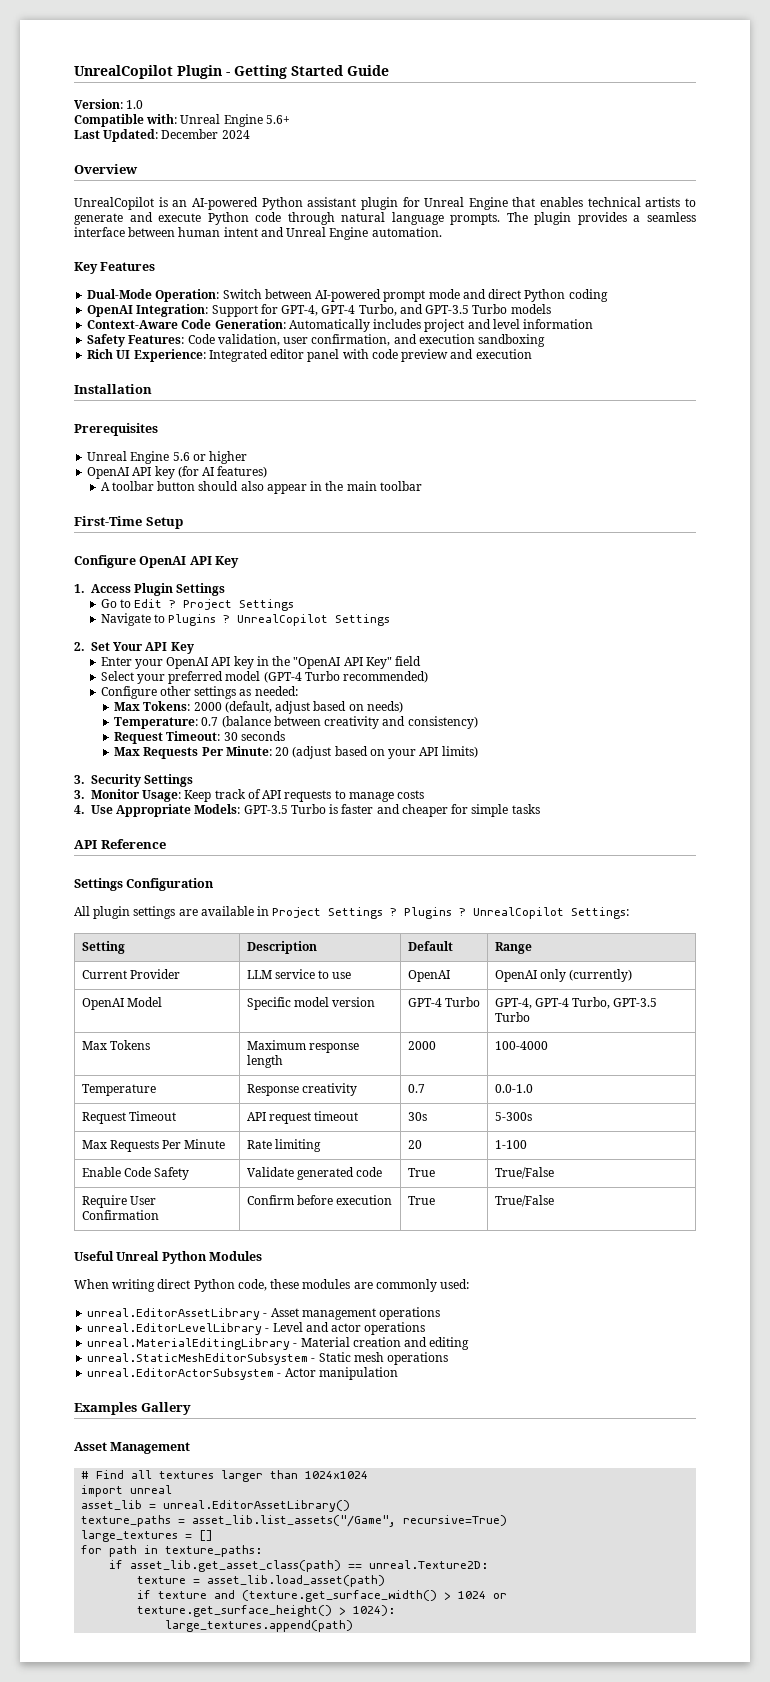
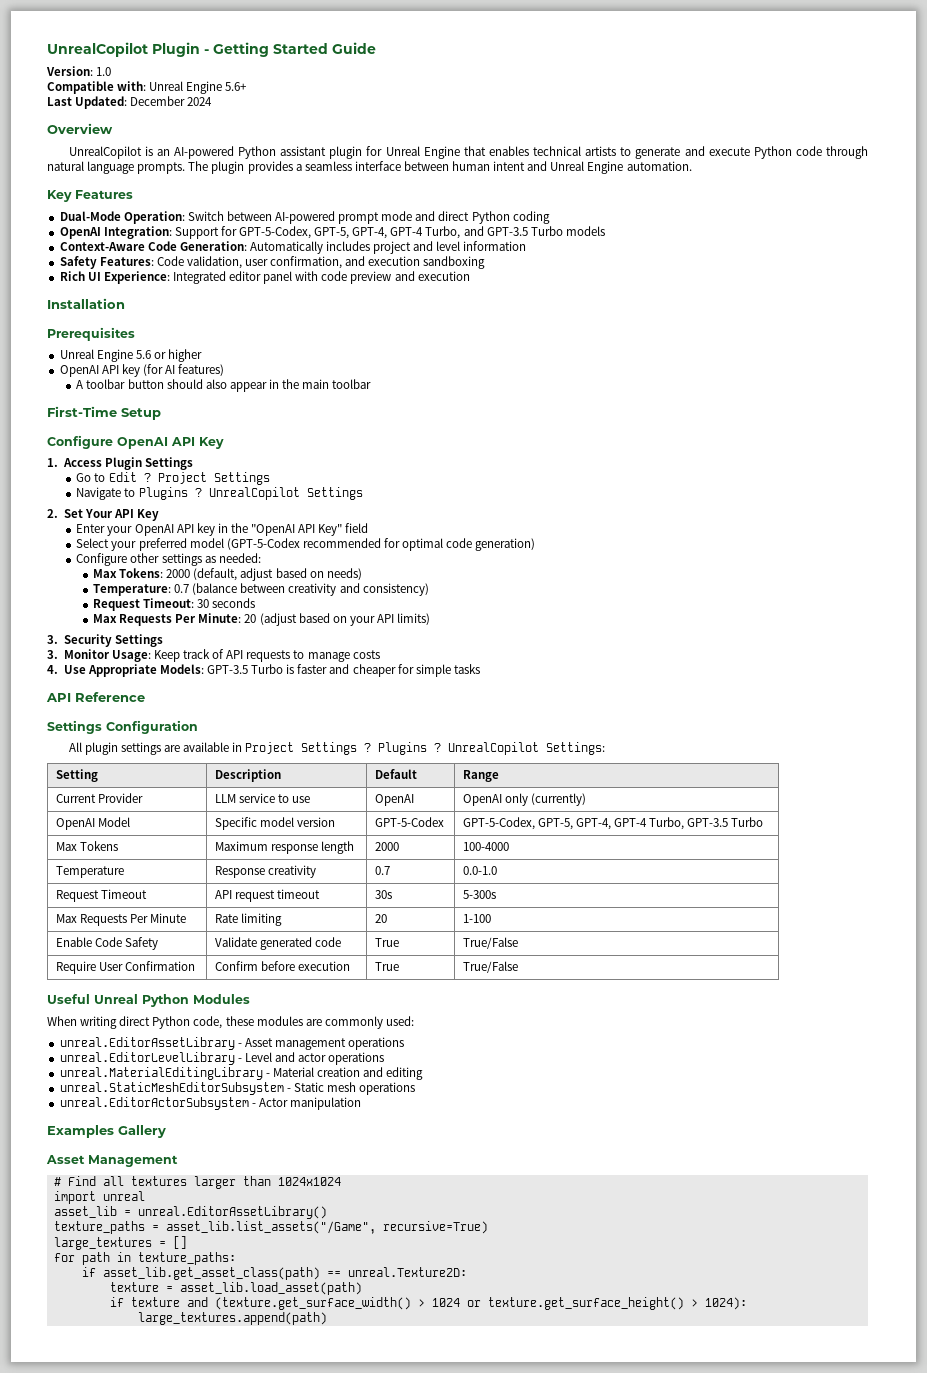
- OpenAI Integration: Support for GPT-4, GPT-4 Turbo, and GPT-3.5 Turbo models
+ OpenAI Integration: Support for GPT-5-Codex, GPT-5, GPT-4, GPT-4 Turbo, and GPT-3.5 Turbo models
- Select your preferred model (GPT-4 Turbo recommended)
+ Select your preferred model (GPT-5-Codex recommended for optimal code generation)
- OpenAI Model | Specific model version | GPT-4 Turbo | GPT-4, GPT-4 Turbo, GPT-3.5 Turbo
+ OpenAI Model | Specific model version | GPT-5-Codex | GPT-5-Codex, GPT-5, GPT-4, GPT-4 Turbo, GPT-3.5 Turbo

